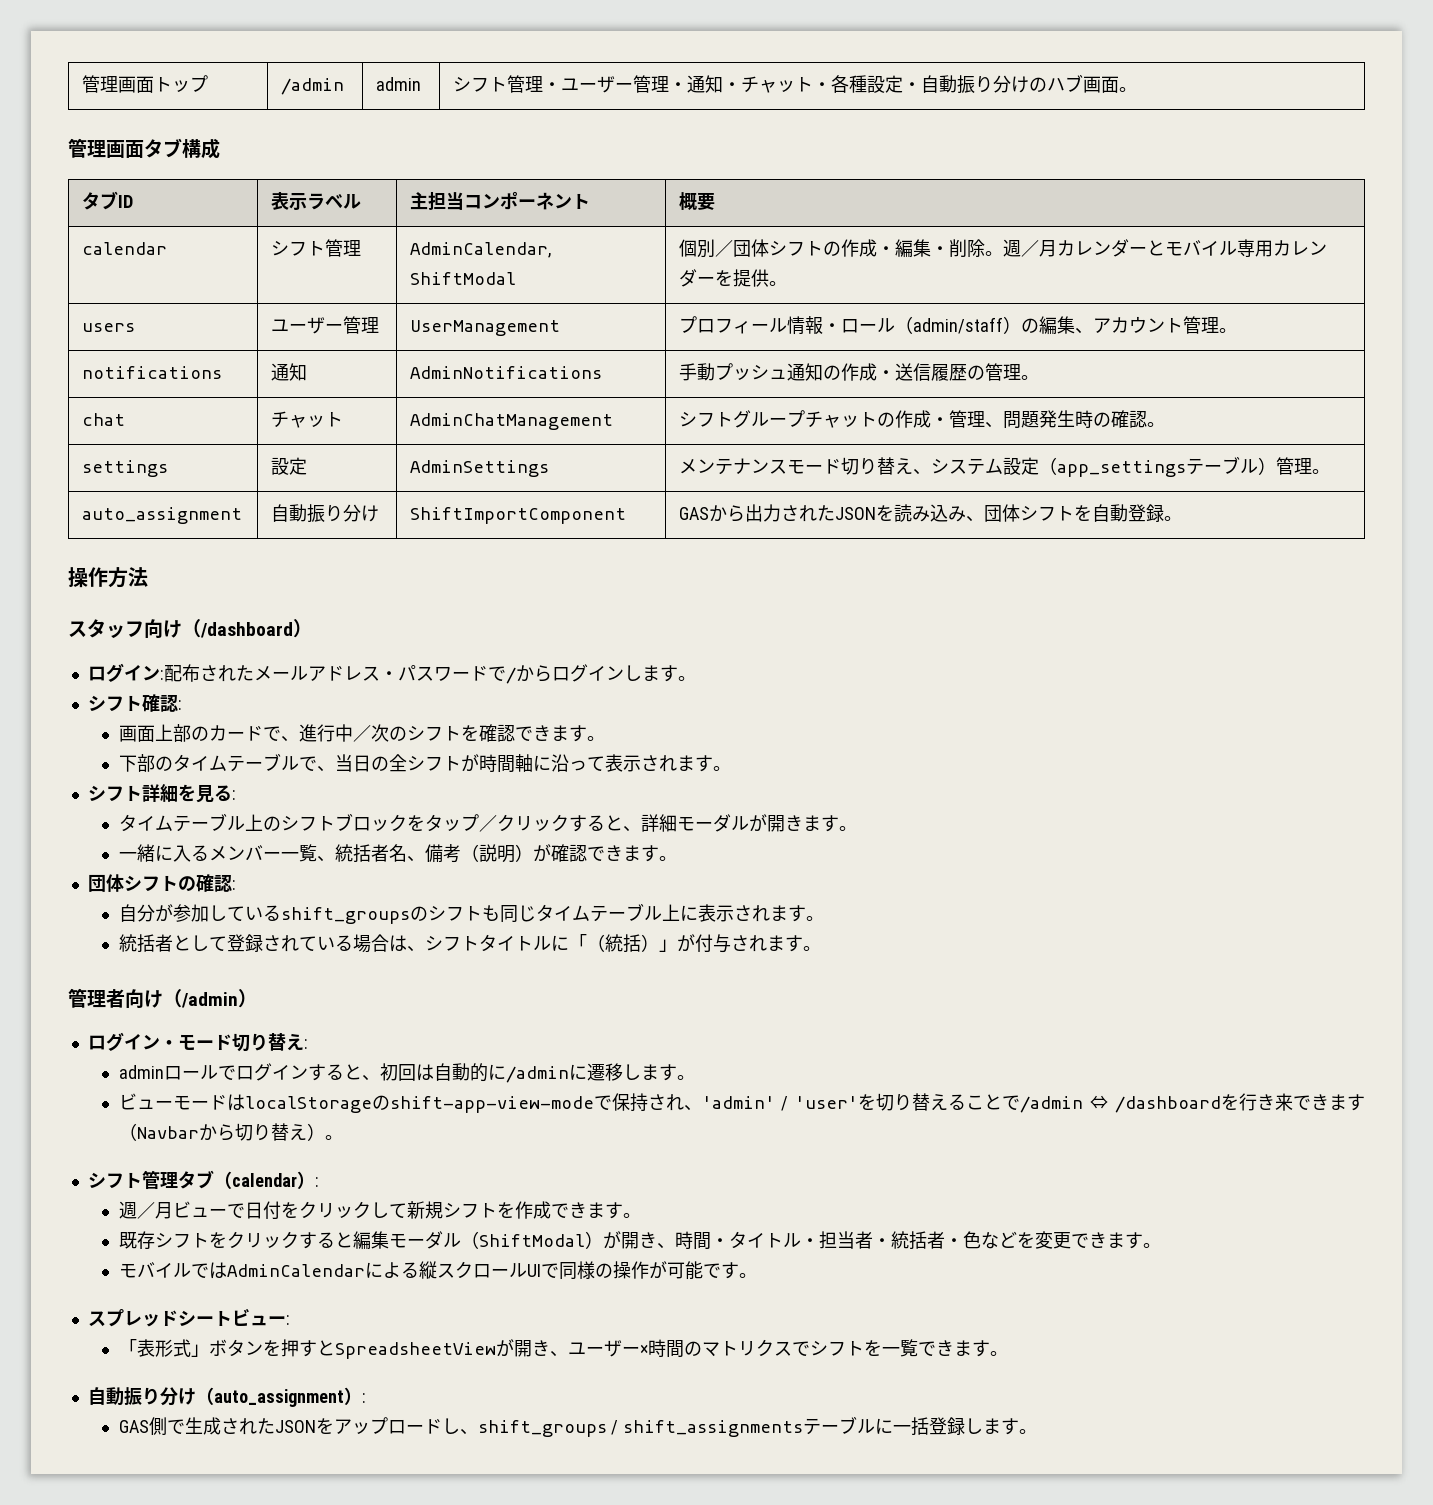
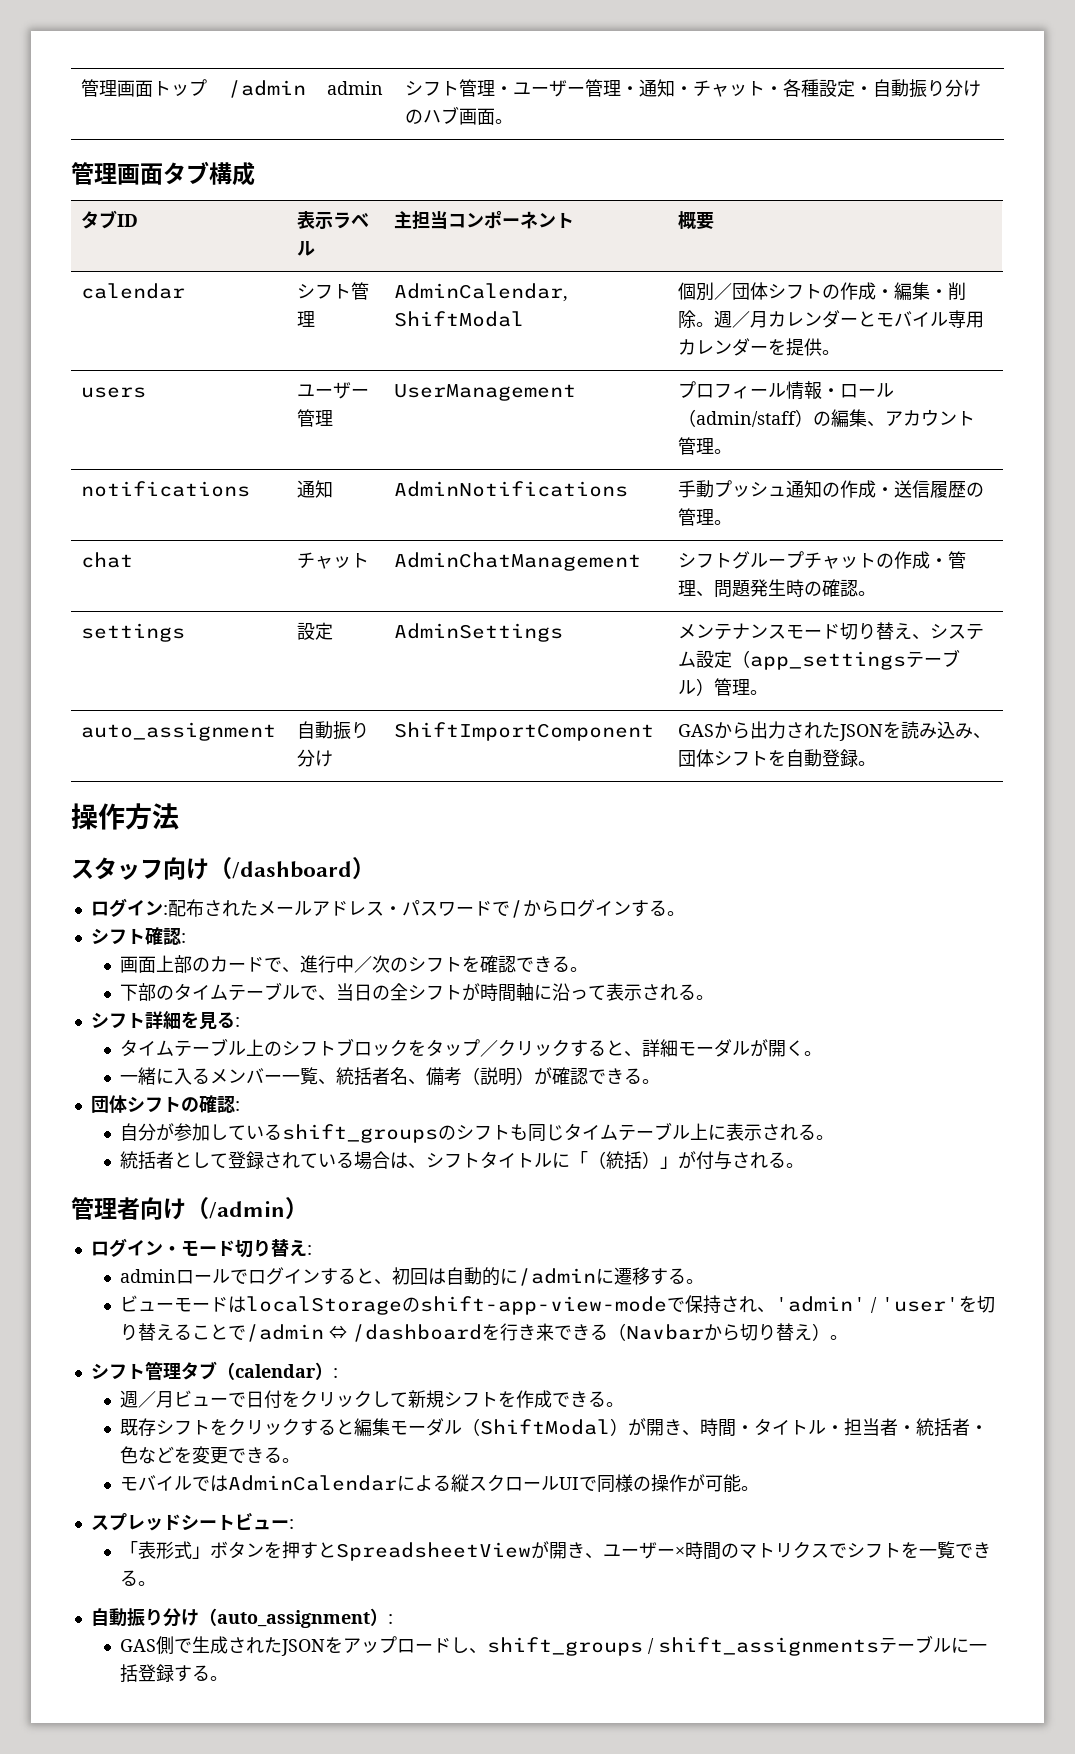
- ログイン:配布されたメールアドレス・パスワードで/からログインします。
+ ログイン:配布されたメールアドレス・パスワードで/からログインする。
- 画面上部のカードで、進行中／次のシフトを確認できます。
+ 画面上部のカードで、進行中／次のシフトを確認できる。
- 下部のタイムテーブルで、当日の全シフトが時間軸に沿って表示されます。
+ 下部のタイムテーブルで、当日の全シフトが時間軸に沿って表示される。
- タイムテーブル上のシフトブロックをタップ／クリックすると、詳細モーダルが開きます。
+ タイムテーブル上のシフトブロックをタップ／クリックすると、詳細モーダルが開く。
- 一緒に入るメンバー一覧、統括者名、備考（説明）が確認できます。
+ 一緒に入るメンバー一覧、統括者名、備考（説明）が確認できる。
- 自分が参加しているshift_groupsのシフトも同じタイムテーブル上に表示されます。
+ 自分が参加しているshift_groupsのシフトも同じタイムテーブル上に表示される。
- 統括者として登録されている場合は、シフトタイトルに「（統括）」が付与されます。
+ 統括者として登録されている場合は、シフトタイトルに「（統括）」が付与される。
- adminロールでログインすると、初回は自動的に/adminに遷移します。
+ adminロールでログインすると、初回は自動的に/adminに遷移する。
- ビューモードはlocalStorageのshift-app-view-modeで保持され、'admin' / 'user'を切り替えることで/admin ⇔ /dashboardを行き来できます（Navbarから切り替え）。
+ ビューモードはlocalStorageのshift-app-view-modeで保持され、'admin' / 'user'を切り替えることで/admin ⇔ /dashboardを行き来できる（Navbarから切り替え）。
- 週／月ビューで日付をクリックして新規シフトを作成できます。
+ 週／月ビューで日付をクリックして新規シフトを作成できる。
- 既存シフトをクリックすると編集モーダル（ShiftModal）が開き、時間・タイトル・担当者・統括者・色などを変更できます。
+ 既存シフトをクリックすると編集モーダル（ShiftModal）が開き、時間・タイトル・担当者・統括者・色などを変更できる。
- モバイルではAdminCalendarによる縦スクロールUIで同様の操作が可能です。
+ モバイルではAdminCalendarによる縦スクロールUIで同様の操作が可能。
- 「表形式」ボタンを押すとSpreadsheetViewが開き、ユーザー×時間のマトリクスでシフトを一覧できます。
+ 「表形式」ボタンを押すとSpreadsheetViewが開き、ユーザー×時間のマトリクスでシフトを一覧できる。
- GAS側で生成されたJSONをアップロードし、shift_groups / shift_assignmentsテーブルに一括登録します。
+ GAS側で生成されたJSONをアップロードし、shift_groups / shift_assignmentsテーブルに一括登録する。

